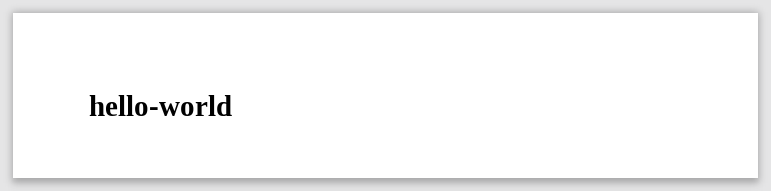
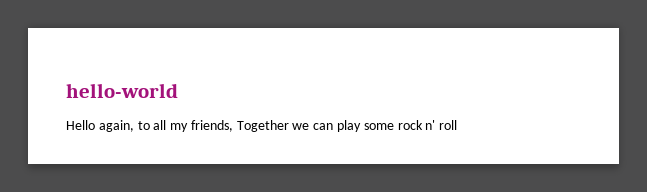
+ Hello again, to all my friends, Together we can play some rock n' roll

